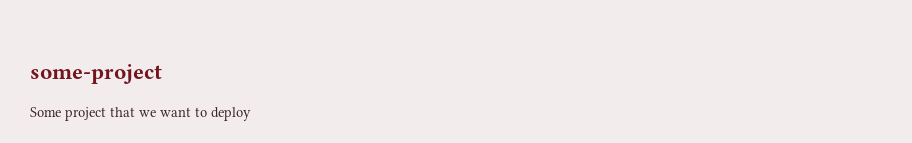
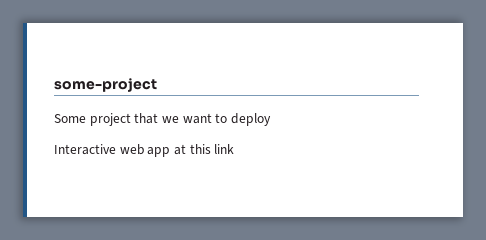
+ Interactive web app at this link

